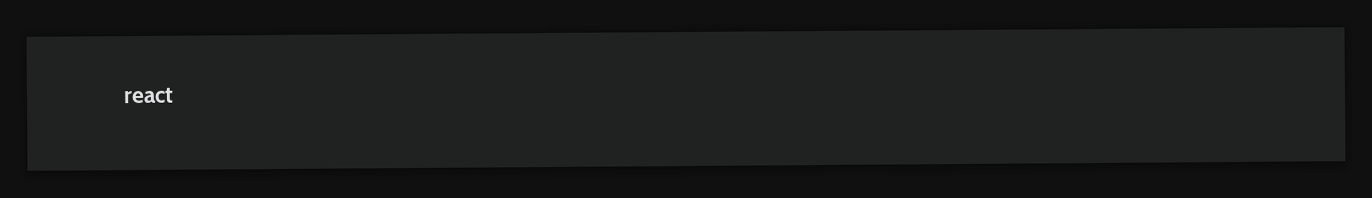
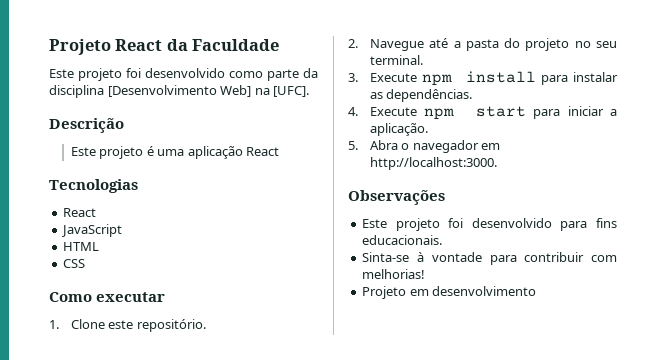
- react
+ Projeto React da Faculdade
+ Este projeto foi desenvolvido como parte da disciplina [Desenvolvimento Web] na [UFC].
+ Descrição
+ Este projeto é uma aplicação React
+ Tecnologias
+ React
+ JavaScript
+ HTML
+ CSS
+ Como executar
+ 1. Clone este repositório.
+ 2. Navegue até a pasta do projeto no seu terminal.
+ 3. Execute npm install para instalar as dependências.
+ 4. Execute npm start para iniciar a aplicação.
+ 5. Abra o navegador em http://localhost:3000.
+ Observações
+ Este projeto foi desenvolvido para fins educacionais.
+ Sinta-se à vontade para contribuir com melhorias!
+ Projeto em desenvolvimento

